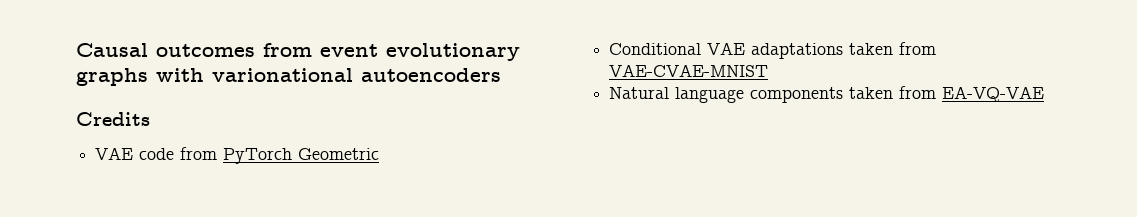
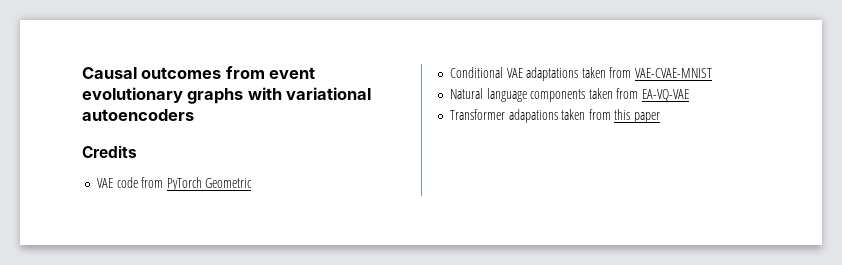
- Causal outcomes from event evolutionary graphs with varionational autoencoders
+ Causal outcomes from event evolutionary graphs with variational autoencoders
+ Transformer adapations taken from this paper

